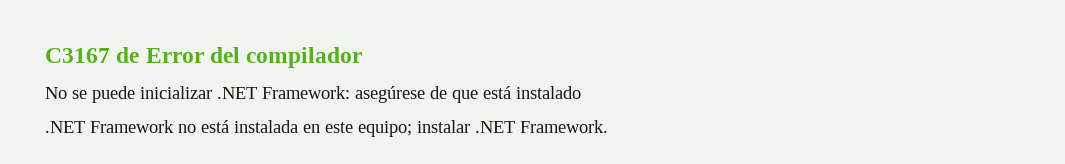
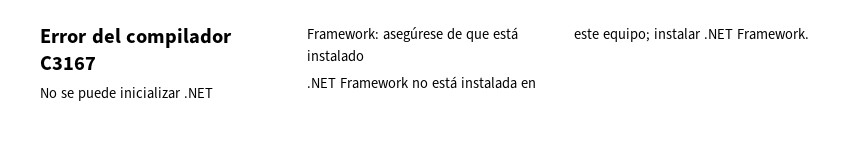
- C3167 de Error del compilador
+ Error del compilador C3167

